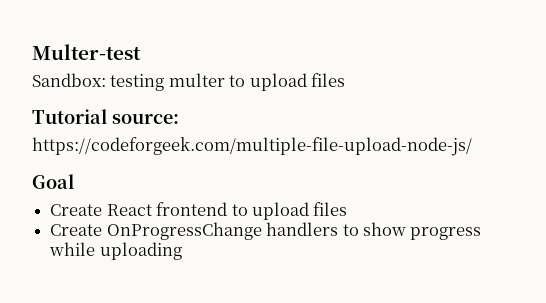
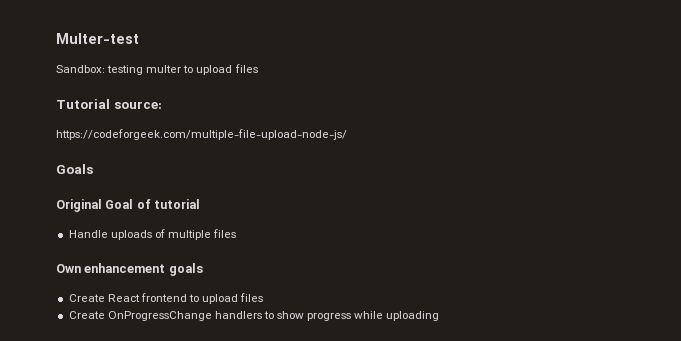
- Goal
+ Goals
+ Original Goal of tutorial
+ Handle uploads of multiple files
+ Own enhancement goals

